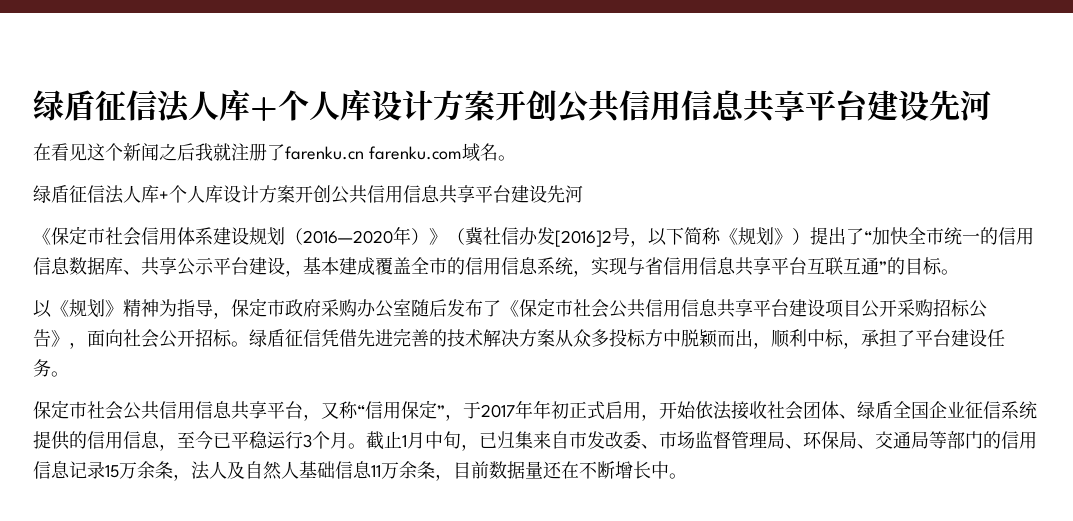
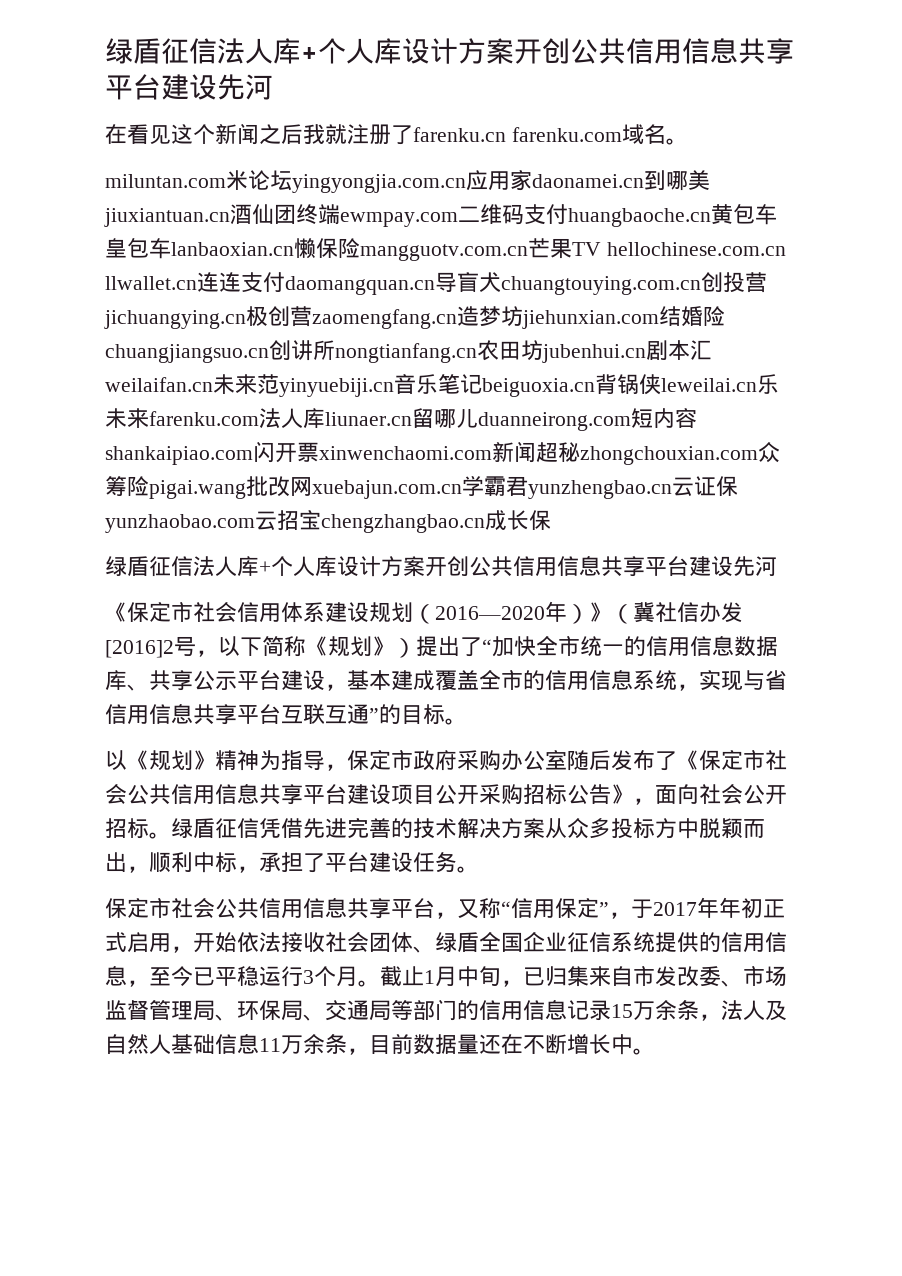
+ miluntan.com米论坛yingyongjia.com.cn应用家daonamei.cn到哪美jiuxiantuan.cn酒仙团终端ewmpay.com二维码支付huangbaoche.cn黄包车皇包车lanbaoxian.cn懒保险mangguotv.com.cn芒果TV hellochinese.com.cn llwallet.cn连连支付daomangquan.cn导盲犬chuangtouying.com.cn创投营jichuangying.cn极创营zaomengfang.cn造梦坊jiehunxian.com结婚险chuangjiangsuo.cn创讲所nongtianfang.cn农田坊jubenhui.cn剧本汇weilaifan.cn未来范yinyuebiji.cn音乐笔记beiguoxia.cn背锅侠leweilai.cn乐未来farenku.com法人库liunaer.cn留哪儿duanneirong.com短内容shankaipiao.com闪开票xinwenchaomi.com新闻超秘zhongchouxian.com众筹险pigai.wang批改网xuebajun.com.cn学霸君yunzhengbao.cn云证保yunzhaobao.com云招宝chengzhangbao.cn成长保

